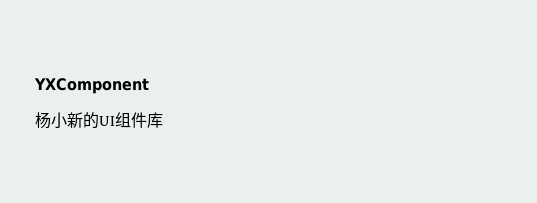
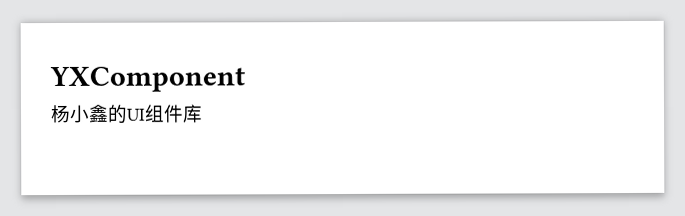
- 杨小新的UI组件库
+ 杨小鑫的UI组件库

